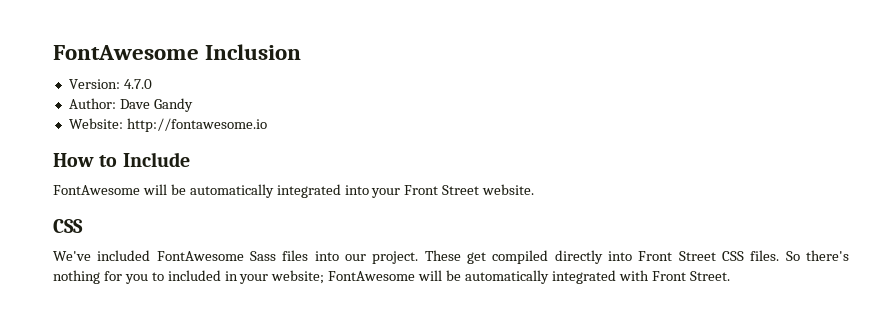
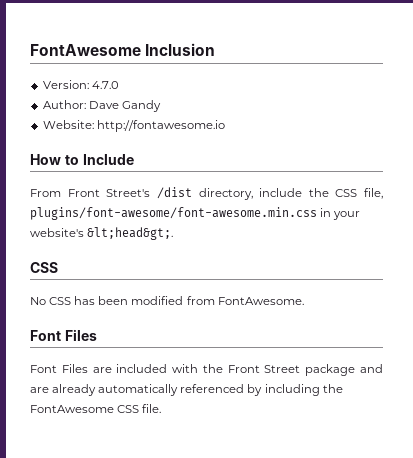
- FontAwesome will be automatically integrated into your Front Street website.
+ From Front Street's /dist directory, include the CSS file, plugins/font-awesome/font-awesome.min.css in your website's &lt;head&gt;.
  CSS
- We've included FontAwesome Sass files into our project. These get compiled directly into Front Street CSS files. So there's nothing for you to included in your website; FontAwesome will be automatically integrated with Front Street.
+ No CSS has been modified from FontAwesome.
+ Font Files
+ Font Files are included with the Front Street package and are already automatically referenced by including the FontAwesome CSS file.

